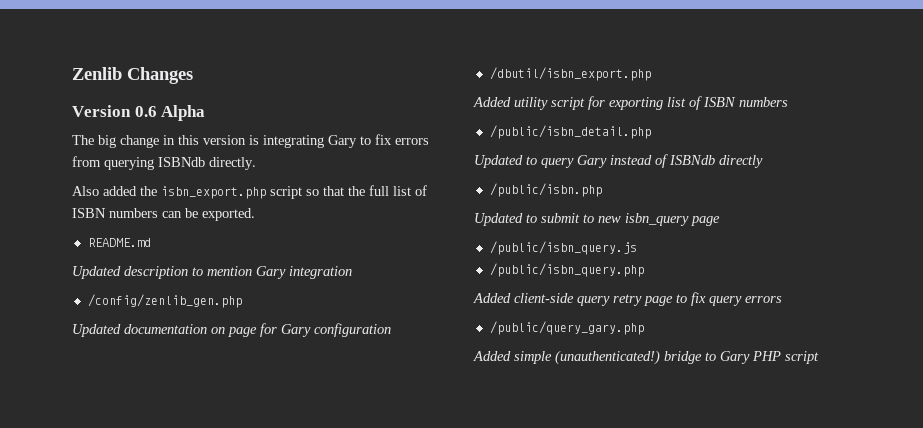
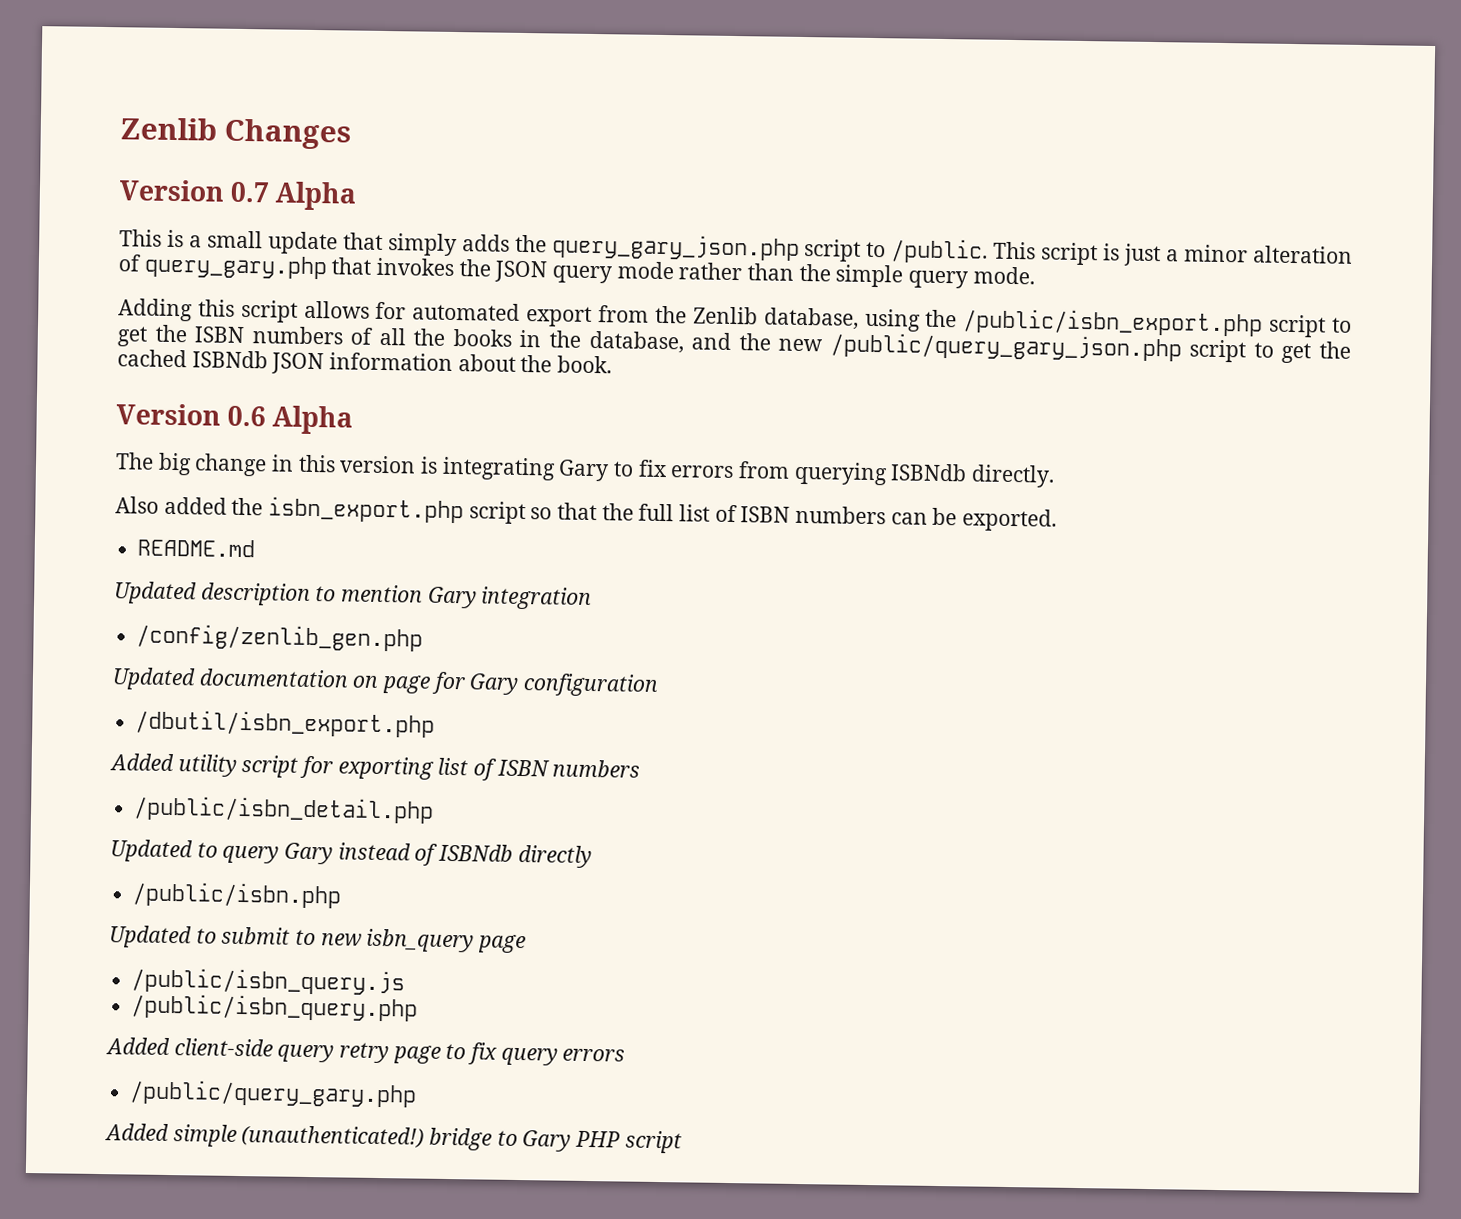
+ Version 0.7 Alpha
+ This is a small update that simply adds the query_gary_json.php script to /public. This script is just a minor alteration of query_gary.php that invokes the JSON query mode rather than the simple query mode.
+ Adding this script allows for automated export from the Zenlib database, using the /public/isbn_export.php script to get the ISBN numbers of all the books in the database, and the new /public/query_gary_json.php script to get the cached ISBNdb JSON information about the book.

